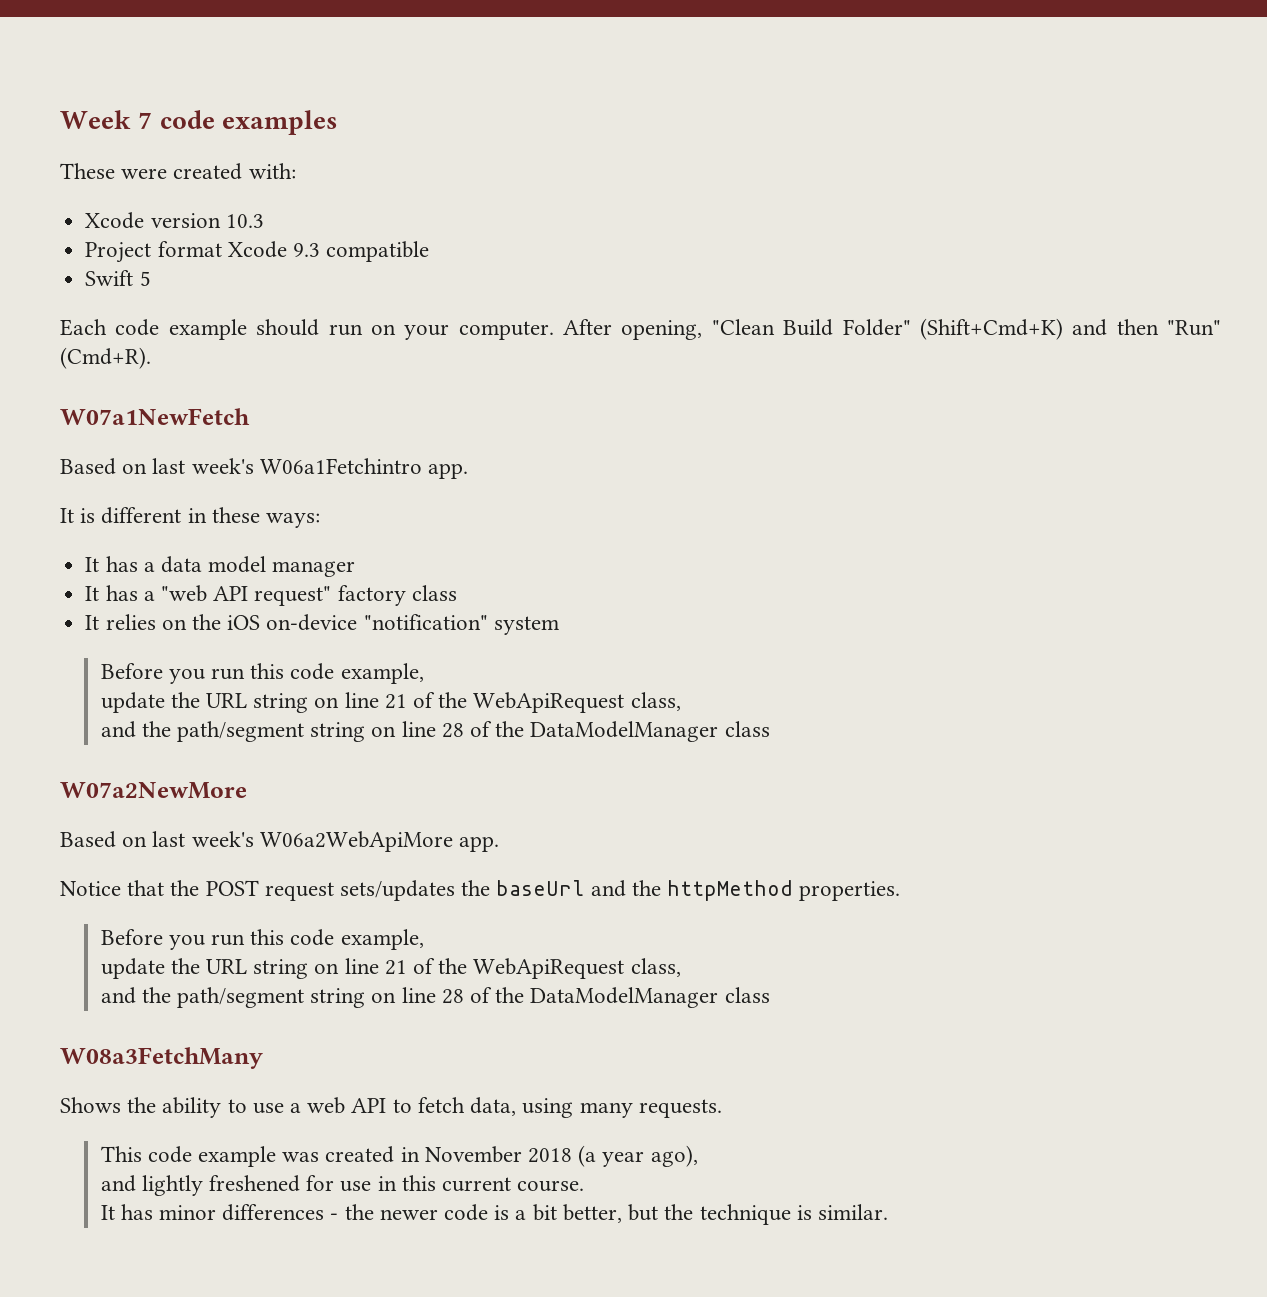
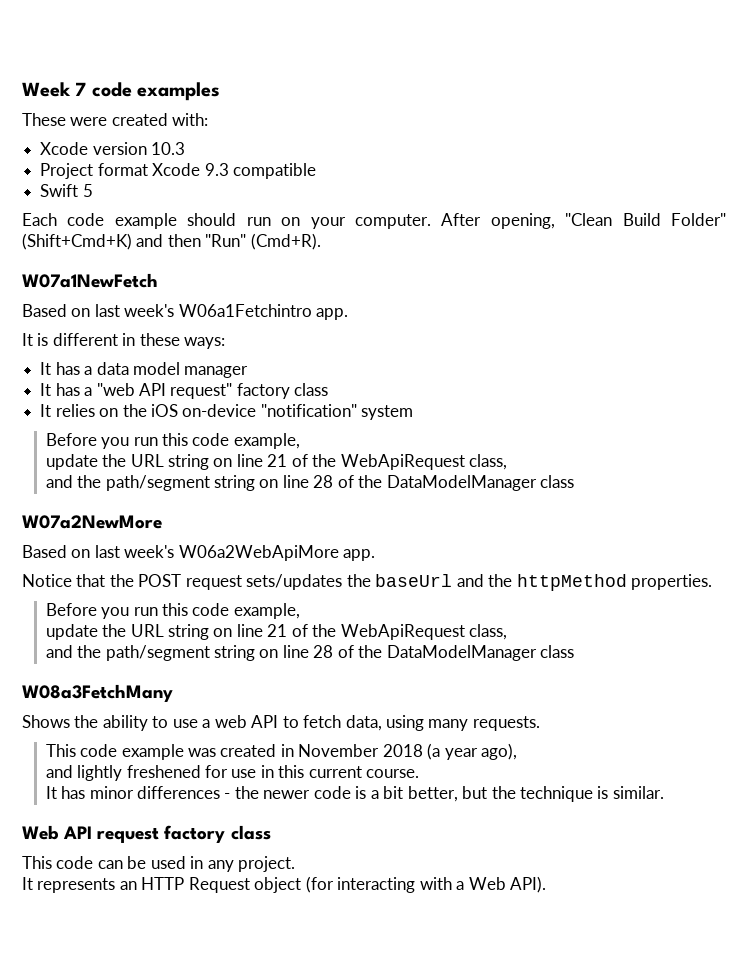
+ Web API request factory class
+ This code can be used in any project.
+ It represents an HTTP Request object (for interacting with a Web API).

